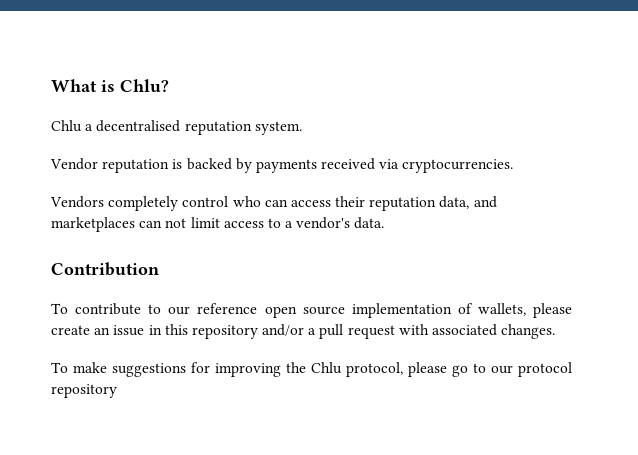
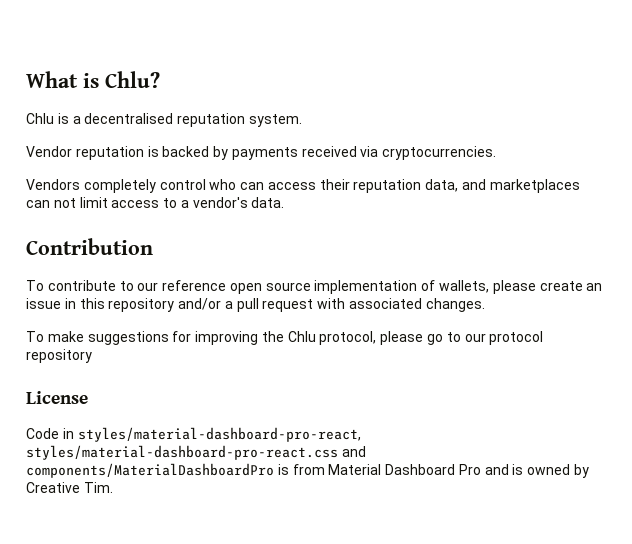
- Chlu a decentralised reputation system.
+ Chlu is a decentralised reputation system.
+ License
+ Code in styles/material-dashboard-pro-react, styles/material-dashboard-pro-react.css and components/MaterialDashboardPro is from Material Dashboard Pro and is owned by Creative Tim.

